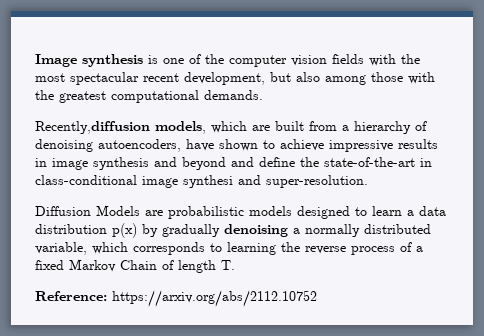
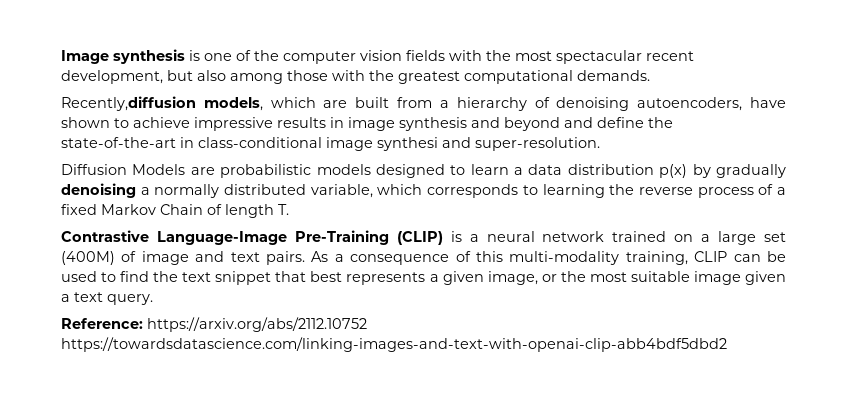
+ Contrastive Language-Image Pre-Training (CLIP) is a neural network trained on a large set (400M) of image and text pairs. As a consequence of this multi-modality training, CLIP can be used to find the text snippet that best represents a given image, or the most suitable image given a text query.
- Reference: https://arxiv.org/abs/2112.10752
+ Reference: https://arxiv.org/abs/2112.10752 https://towardsdatascience.com/linking-images-and-text-with-openai-clip-abb4bdf5dbd2

